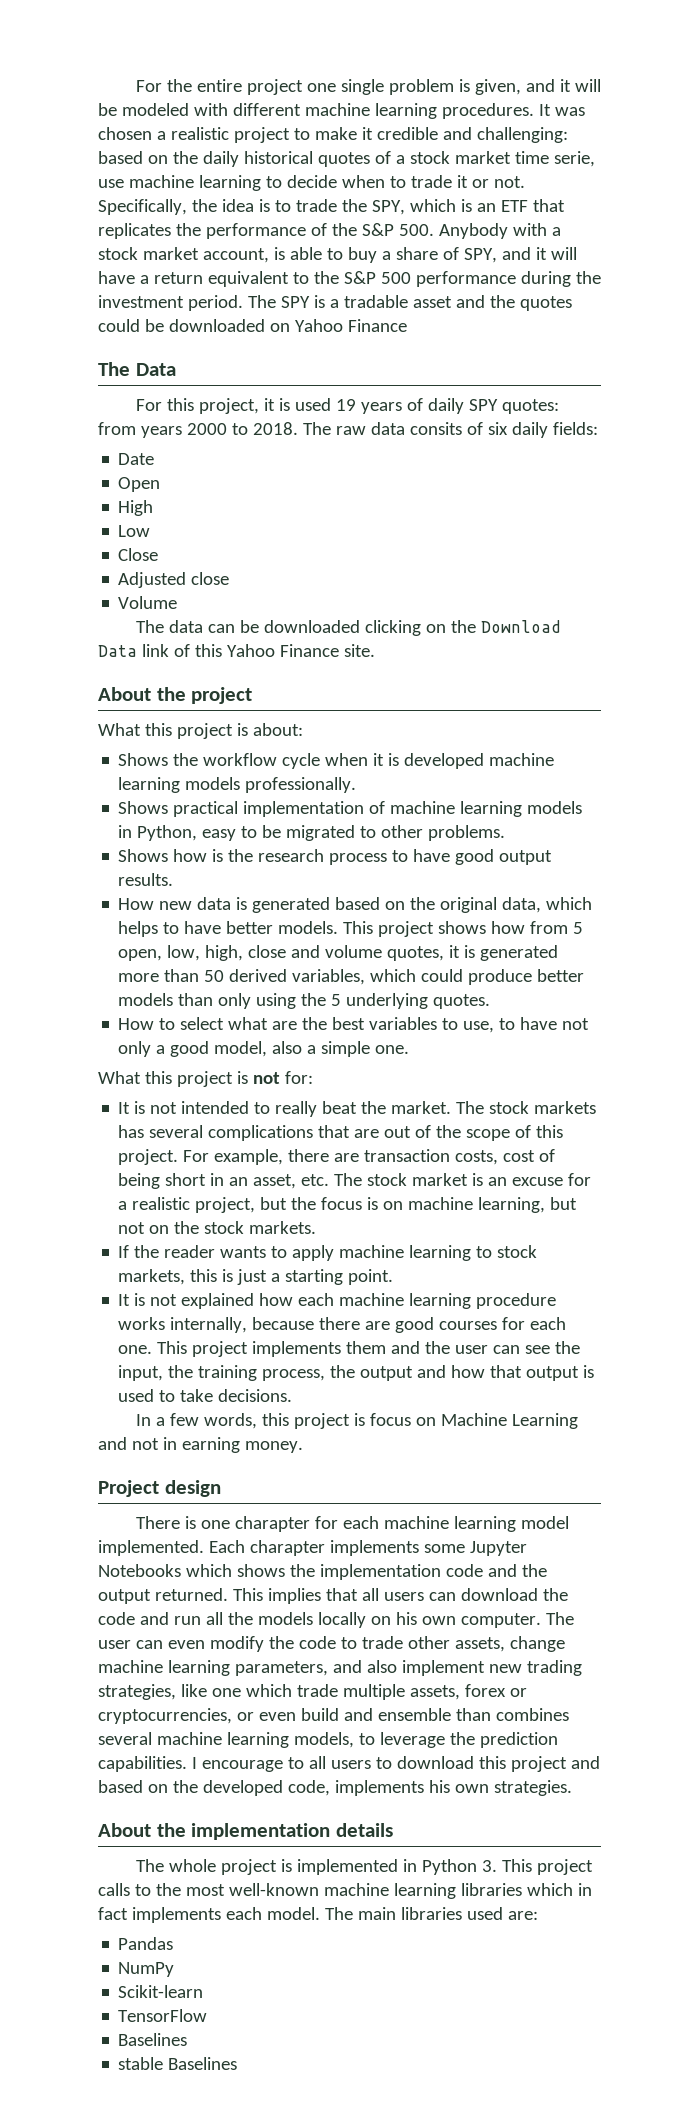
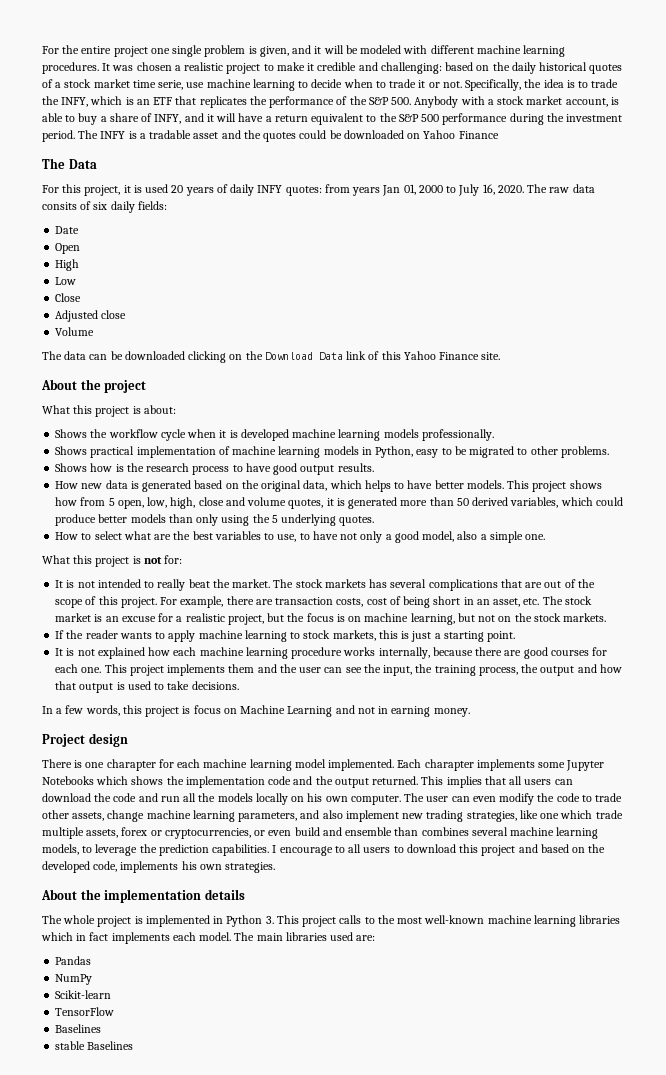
- Specifically, the idea is to trade the SPY, which is an ETF that replicates the performance of the S&P 500. Anybody with a stock market account, is able to buy a share of SPY, and it will have a return equivalent to the S&P 500 performance during the investment period.
+ Specifically, the idea is to trade the INFY, which is an ETF that replicates the performance of the S&P 500. Anybody with a stock market account, is able to buy a share of INFY, and it will have a return equivalent to the S&P 500 performance during the investment period.
- The SPY is a tradable asset and the quotes could be downloaded on Yahoo Finance
+ The INFY is a tradable asset and the quotes could be downloaded on Yahoo Finance
- For this project, it is used 19 years of daily SPY quotes: from years 2000 to 2018.
+ For this project, it is used 20 years of daily INFY quotes: from years Jan 01, 2000 to July 16, 2020.

